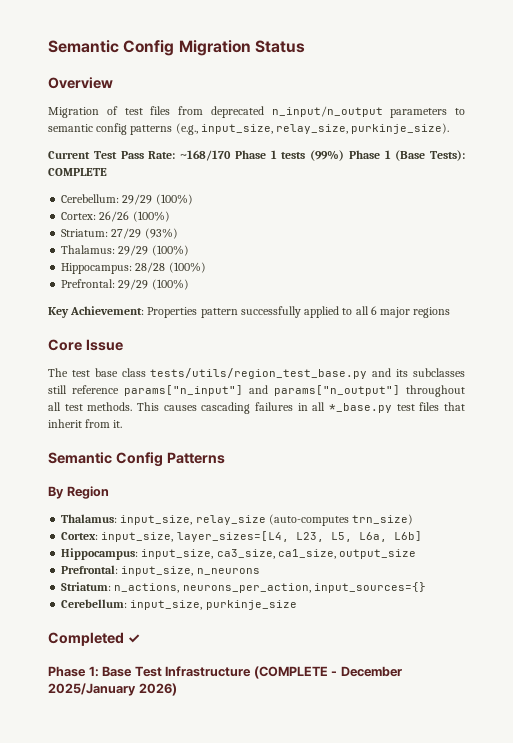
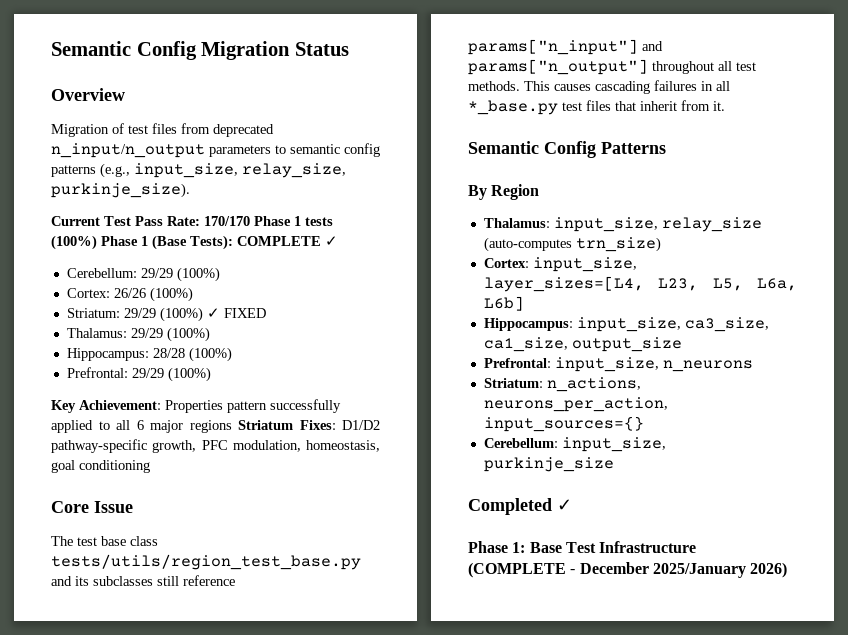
- Current Test Pass Rate: ~168/170 Phase 1 tests (99%) Phase 1 (Base Tests): COMPLETE
+ Current Test Pass Rate: 170/170 Phase 1 tests (100%) Phase 1 (Base Tests): COMPLETE ✓
- Striatum: 27/29 (93%)
+ Striatum: 29/29 (100%) ✓ FIXED
- Key Achievement: Properties pattern successfully applied to all 6 major regions
+ Key Achievement: Properties pattern successfully applied to all 6 major regions Striatum Fixes: D1/D2 pathway-specific growth, PFC modulation, homeostasis, goal conditioning

